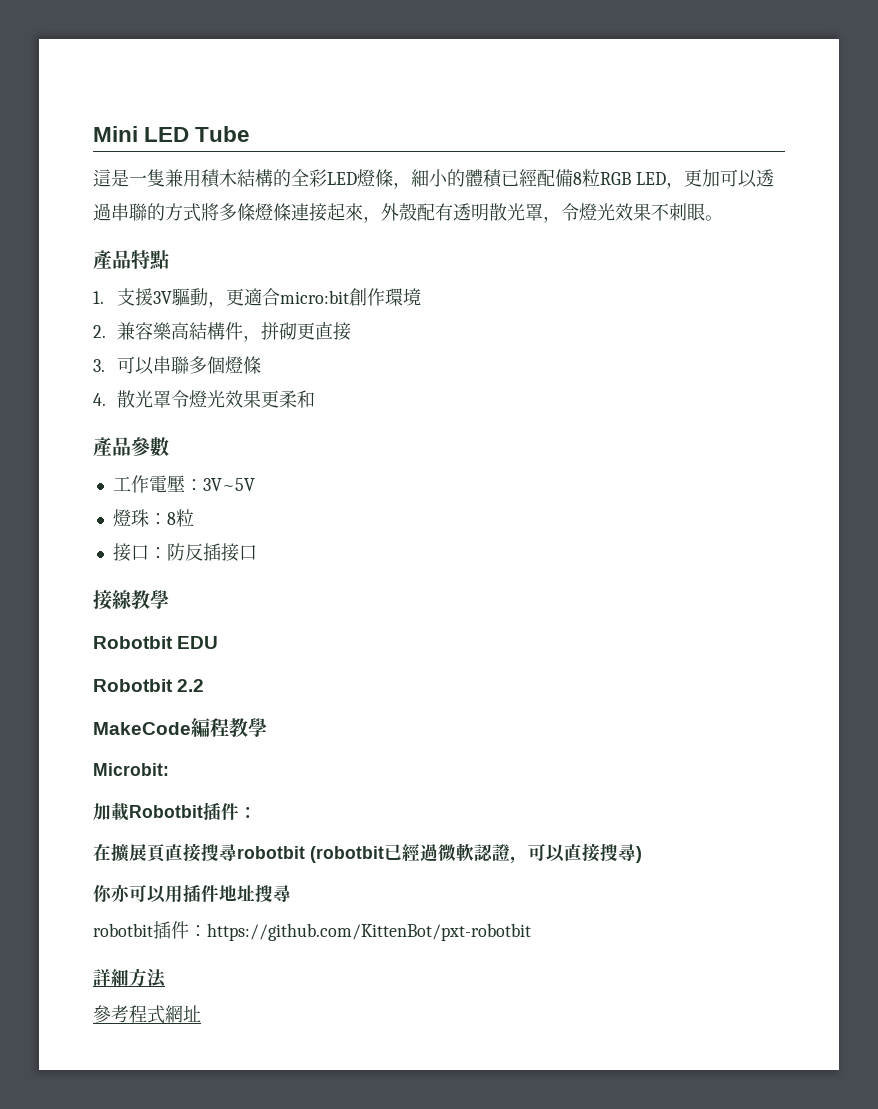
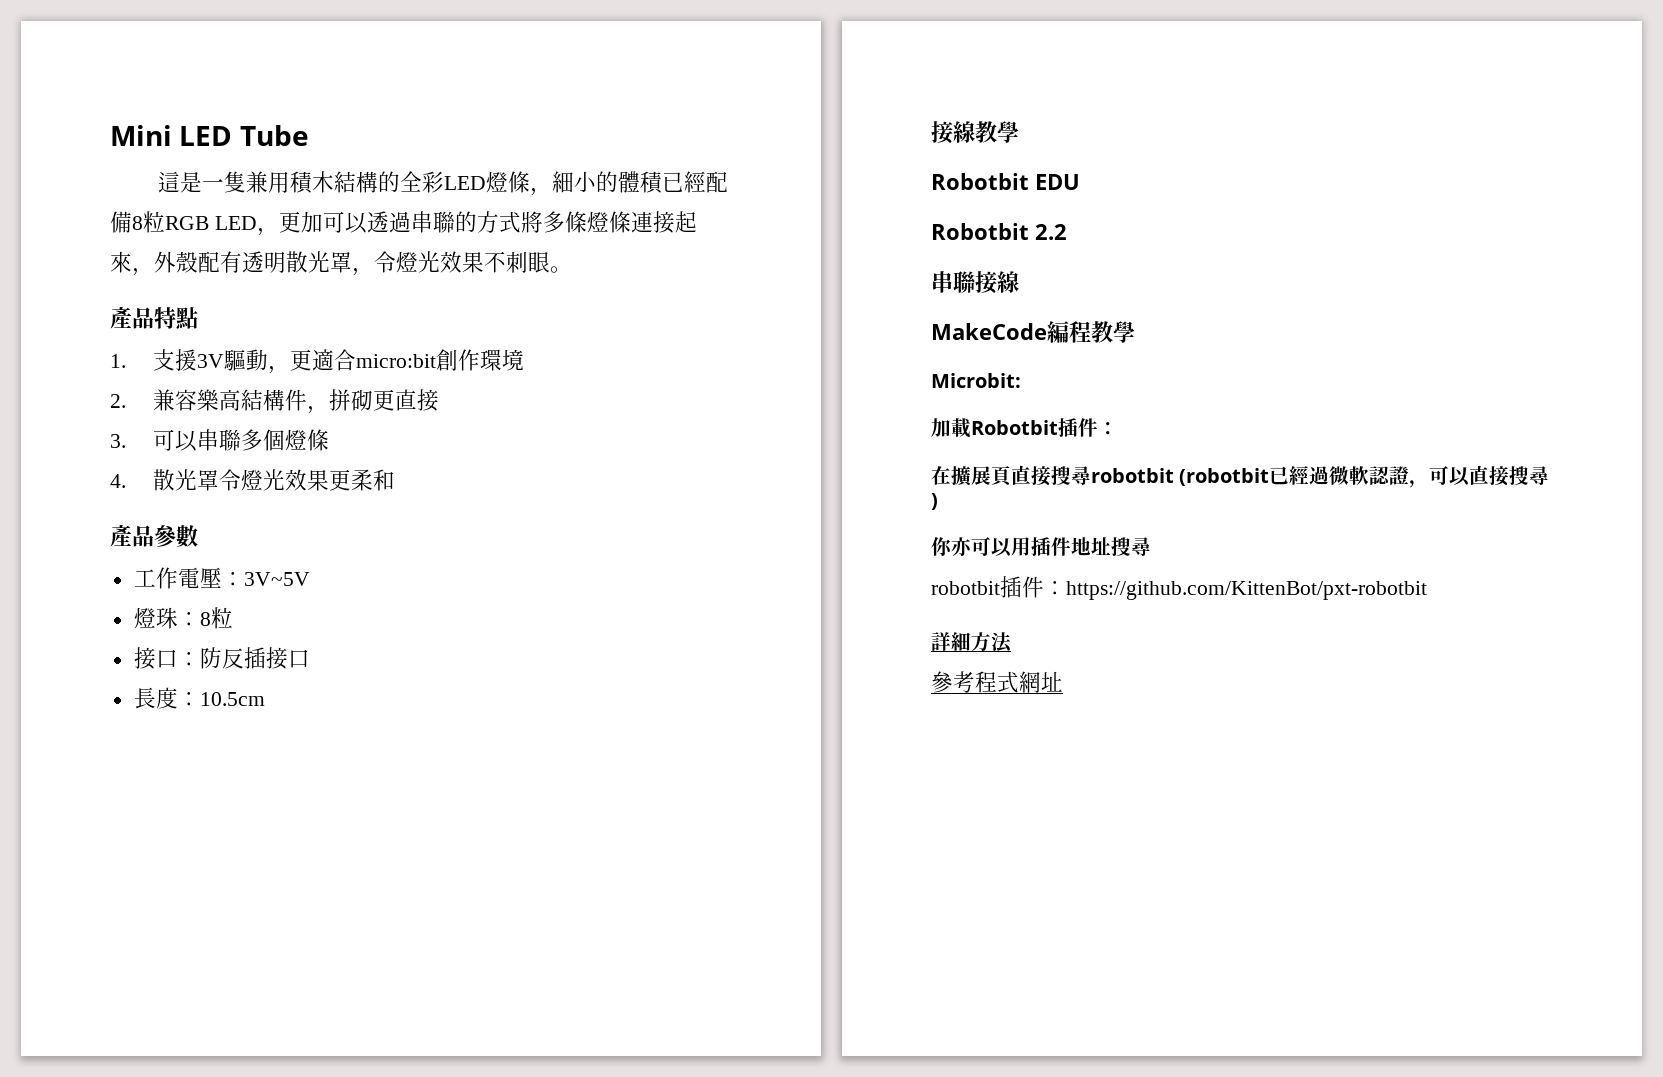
+ 長度：10.5cm
+ 串聯接線

